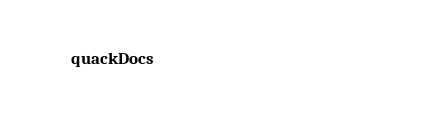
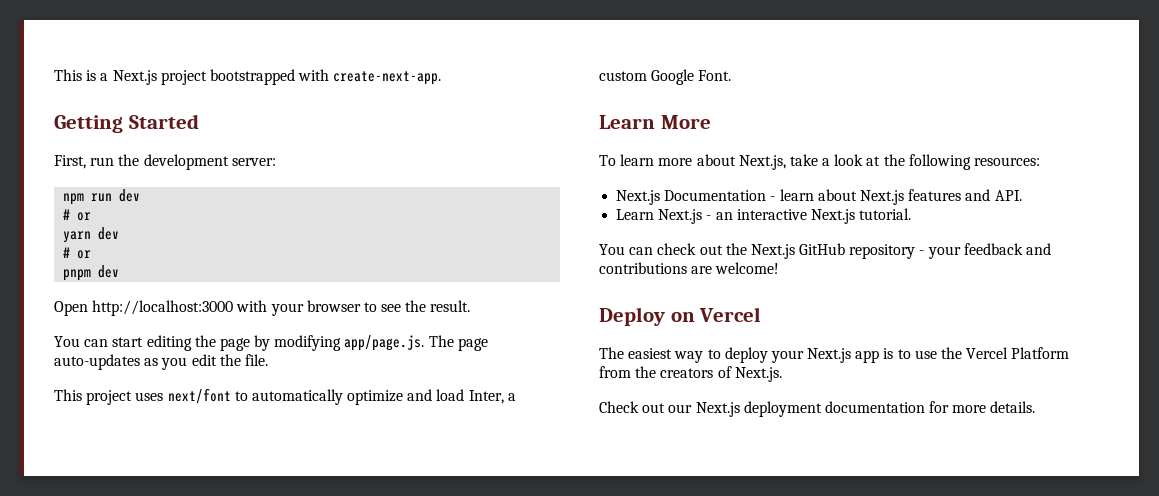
- quackDocs
+ This is a Next.js project bootstrapped with create-next-app.
+ Getting Started
+ First, run the development server:
+ npm run dev
+ # or
+ yarn dev
+ # or
+ pnpm dev
+ Open http://localhost:3000 with your browser to see the result.
+ You can start editing the page by modifying app/page.js. The page auto-updates as you edit the file.
+ This project uses next/font to automatically optimize and load Inter, a custom Google Font.
+ Learn More
+ To learn more about Next.js, take a look at the following resources:
+ Next.js Documentation - learn about Next.js features and API.
+ Learn Next.js - an interactive Next.js tutorial.
+ You can check out the Next.js GitHub repository - your feedback and contributions are welcome!
+ Deploy on Vercel
+ The easiest way to deploy your Next.js app is to use the Vercel Platform from the creators of Next.js.
+ Check out our Next.js deployment documentation for more details.

